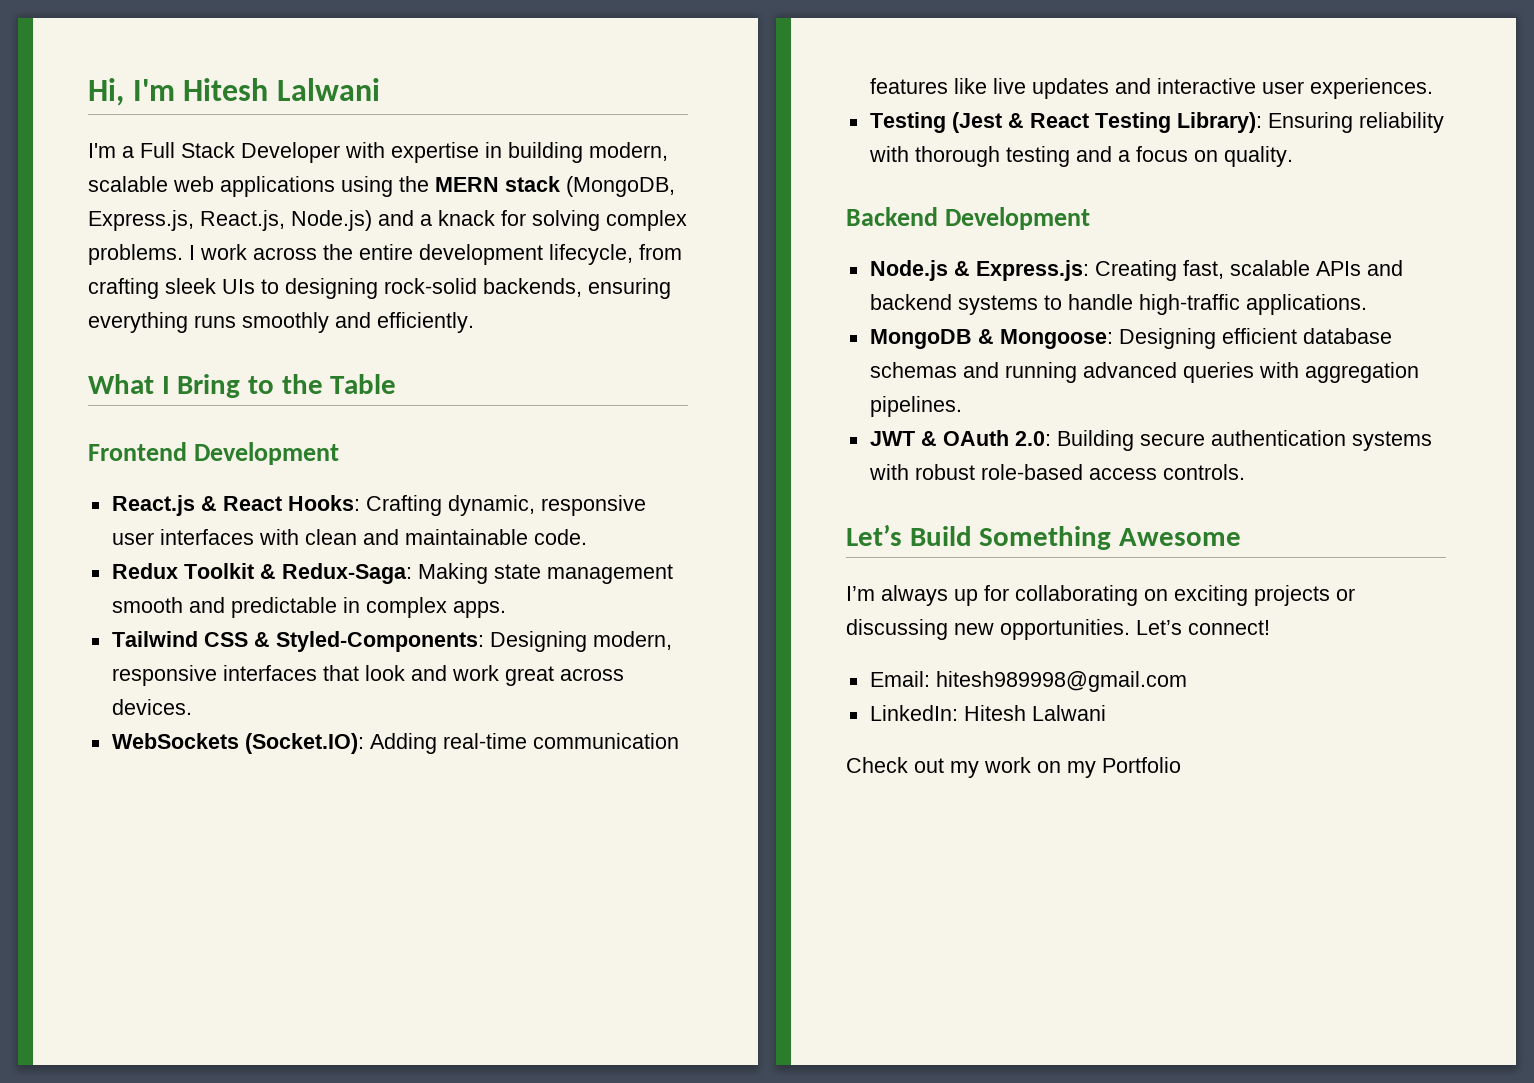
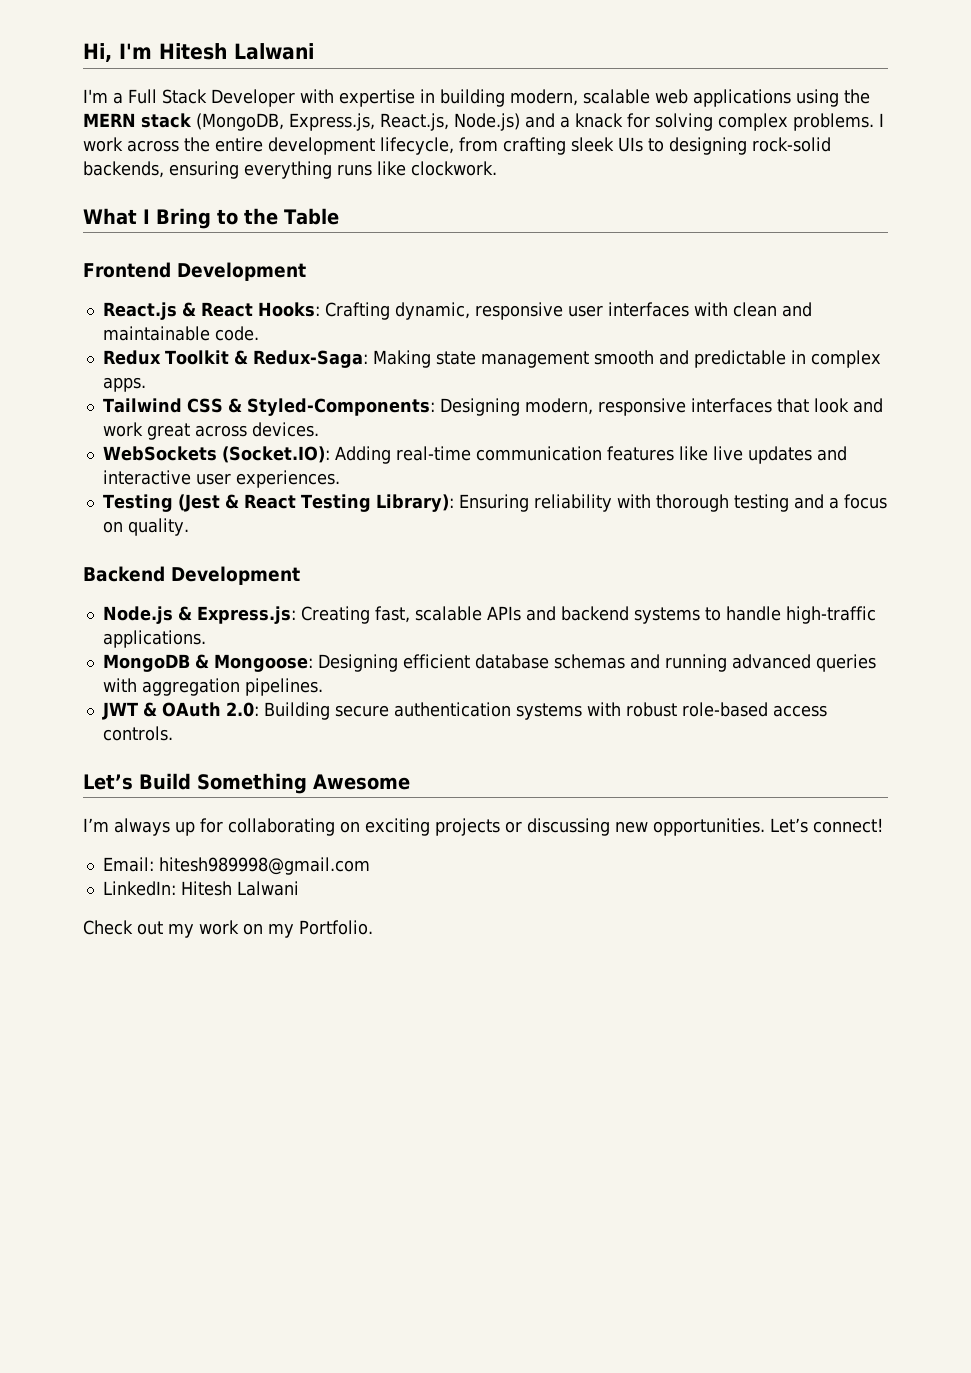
- I work across the entire development lifecycle, from crafting sleek UIs to designing rock-solid backends, ensuring everything runs smoothly and efficiently.
+ I work across the entire development lifecycle, from crafting sleek UIs to designing rock-solid backends, ensuring everything runs like clockwork.
- Check out my work on my Portfolio
+ Check out my work on my Portfolio.

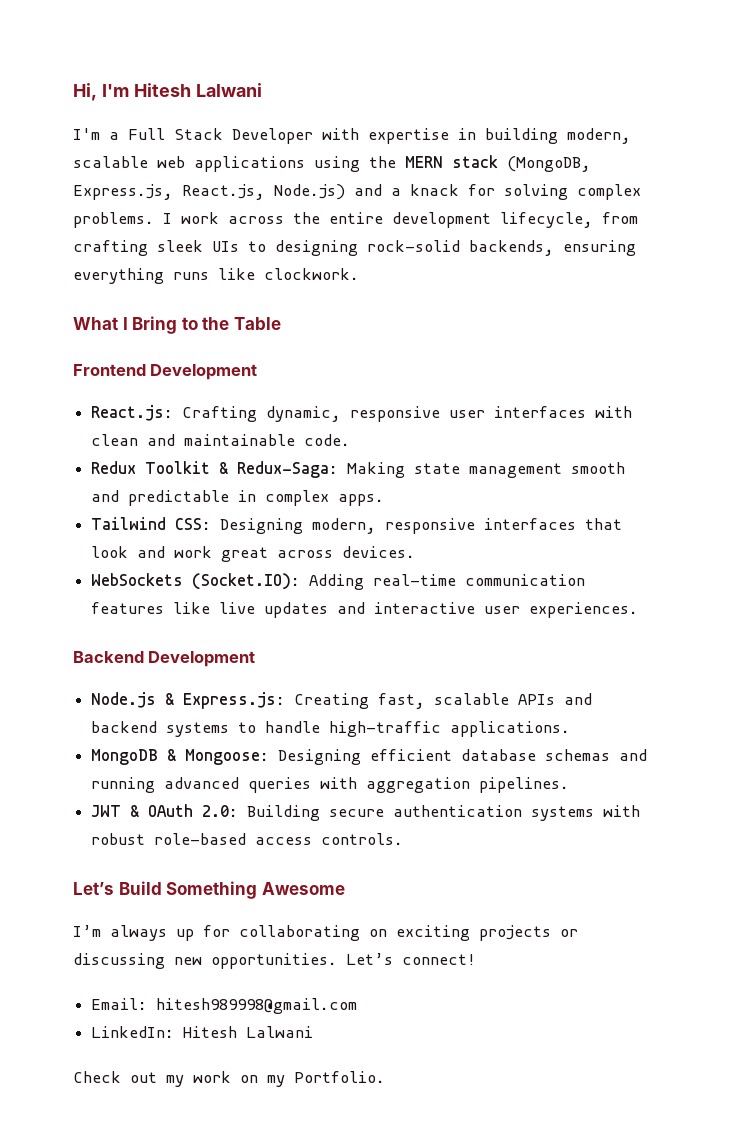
- React.js & React Hooks: Crafting dynamic, responsive user interfaces with clean and maintainable code.
+ React.js: Crafting dynamic, responsive user interfaces with clean and maintainable code.
- Tailwind CSS & Styled-Components: Designing modern, responsive interfaces that look and work great across devices.
+ Tailwind CSS: Designing modern, responsive interfaces that look and work great across devices.
- Testing (Jest & React Testing Library): Ensuring reliability with thorough testing and a focus on quality.

